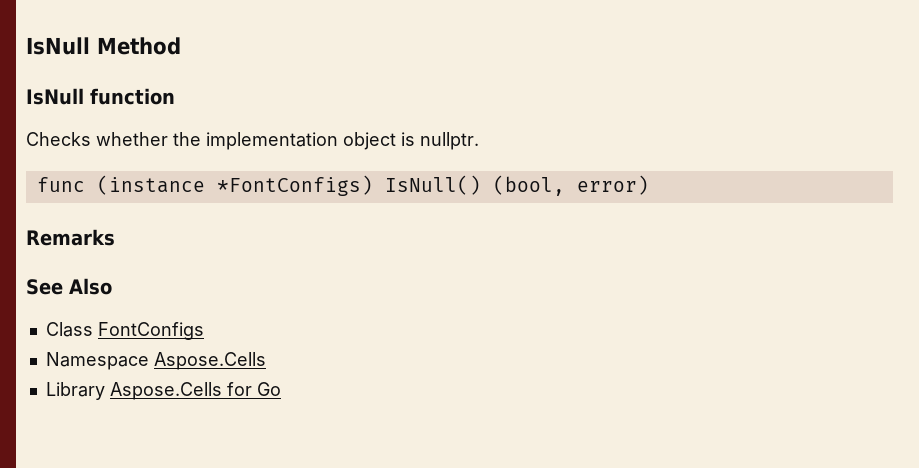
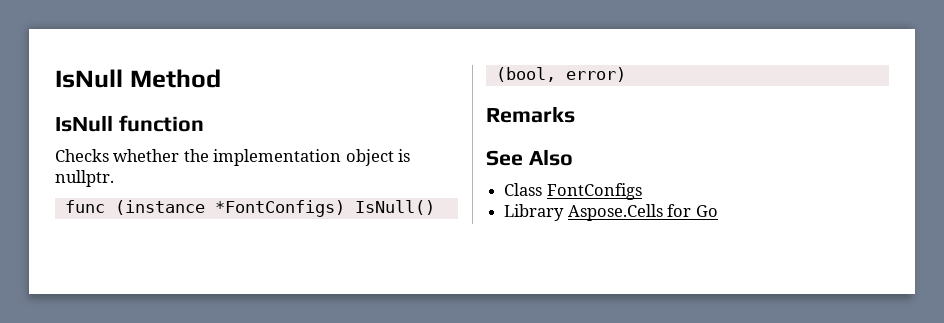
- Namespace Aspose.Cells

